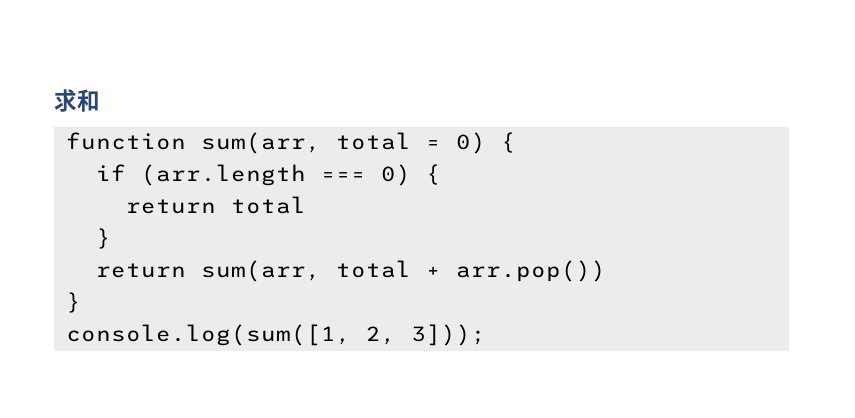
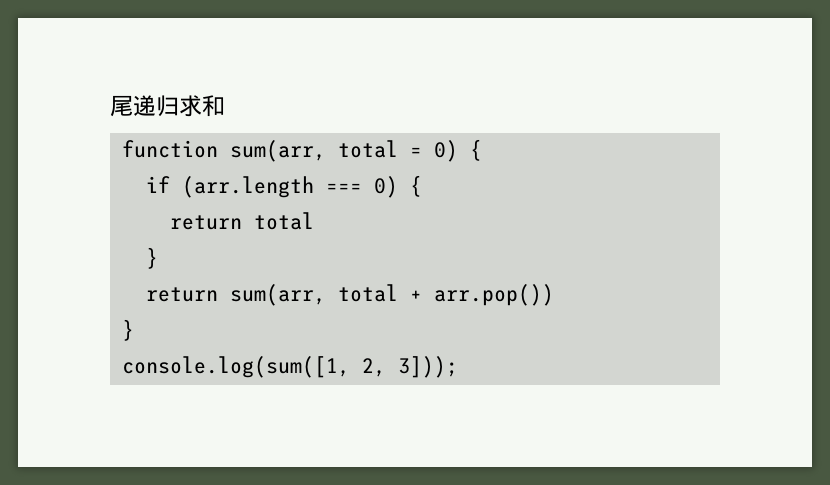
- 求和
+ 尾递归求和

